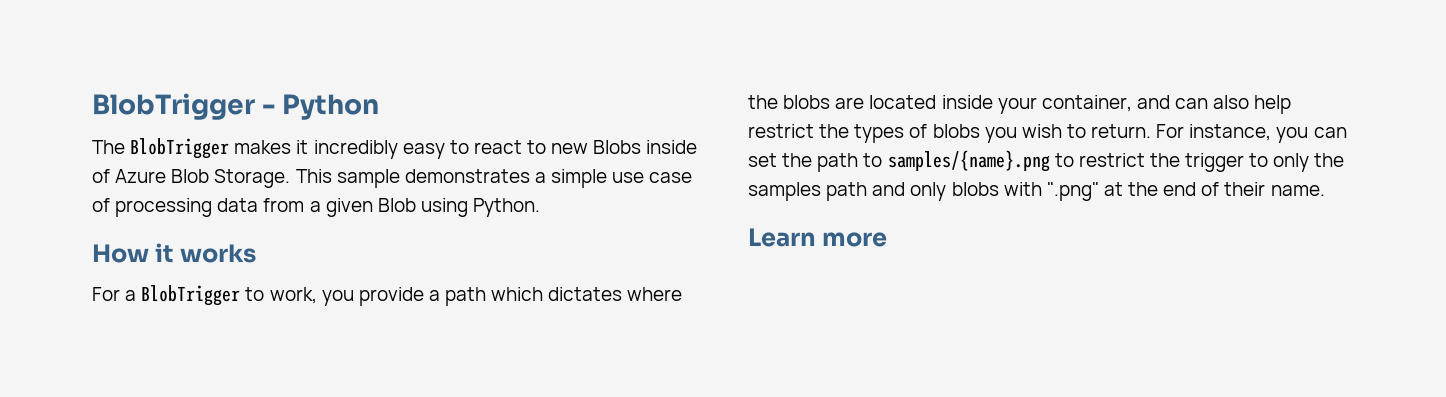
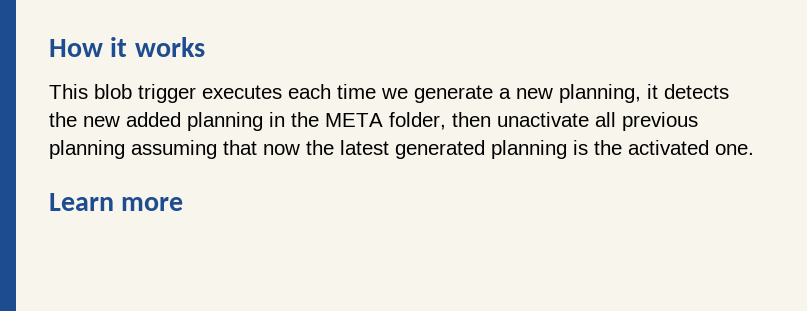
- BlobTrigger - Python
- The BlobTrigger makes it incredibly easy to react to new Blobs inside of Azure Blob Storage. This sample demonstrates a simple use case of processing data from a given Blob using Python.
  How it works
- For a BlobTrigger to work, you provide a path which dictates where the blobs are located inside your container, and can also help restrict the types of blobs you wish to return. For instance, you can set the path to samples/{name}.png to restrict the trigger to only the samples path and only blobs with ".png" at the end of their name.
+ This blob trigger executes each time we generate a new planning, it detects the new added planning in the META folder, then unactivate all previous planning assuming that now the latest generated planning is the activated one.

